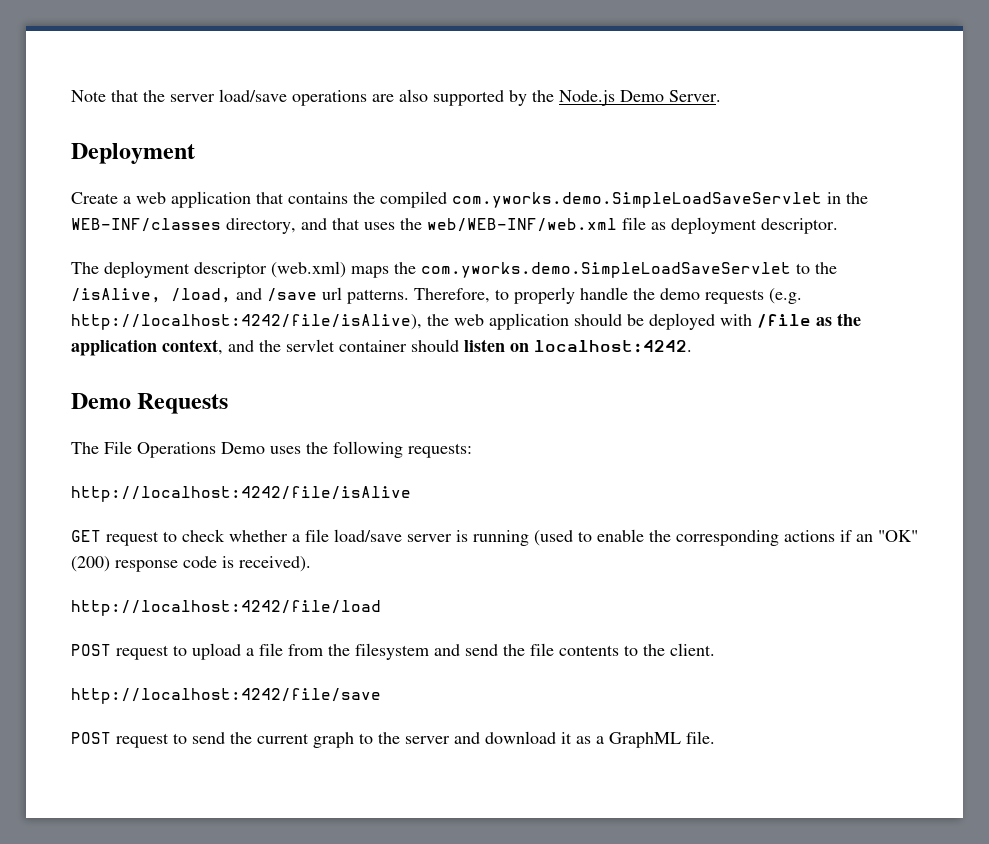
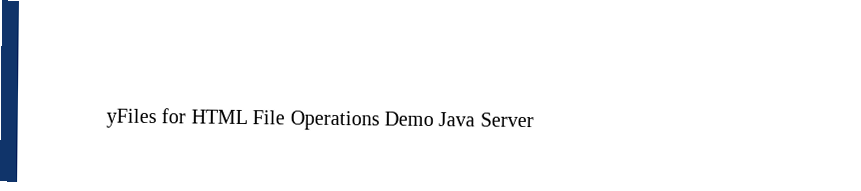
- Note that the server load/save operations are also supported by the Node.js Demo Server.
- Deployment
- Create a web application that contains the compiled com.yworks.demo.SimpleLoadSaveServlet in the WEB-INF/classes directory, and that uses the web/WEB-INF/web.xml file as deployment descriptor.
- The deployment descriptor (web.xml) maps the com.yworks.demo.SimpleLoadSaveServlet to the /isAlive, /load, and /save url patterns. Therefore, to properly handle the demo requests (e.g. http://localhost:4242/file/isAlive), the web application should be deployed with /file as the application context, and the servlet container should listen on localhost:4242.
- Demo Requests
- The File Operations Demo uses the following requests:
- http://localhost:4242/file/isAlive
- GET request to check whether a file load/save server is running (used to enable the corresponding actions if an "OK" (200) response code is received).
- http://localhost:4242/file/load
- POST request to upload a file from the filesystem and send the file contents to the client.
- http://localhost:4242/file/save
- POST request to send the current graph to the server and download it as a GraphML file.
+ yFiles for HTML File Operations Demo Java Server

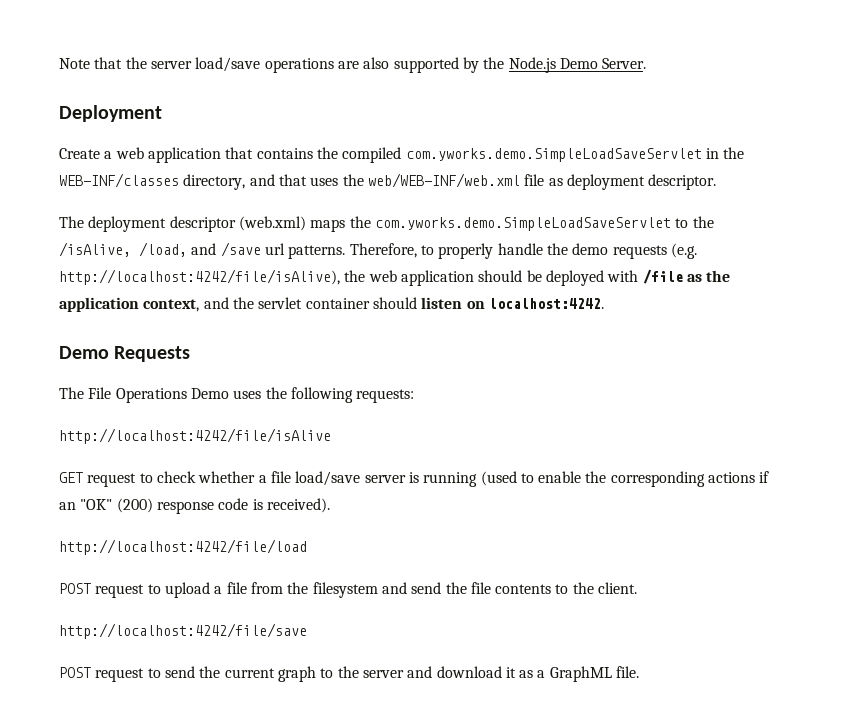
- yFiles for HTML File Operations Demo Java Server
+ Note that the server load/save operations are also supported by the Node.js Demo Server.
+ Deployment
+ Create a web application that contains the compiled com.yworks.demo.SimpleLoadSaveServlet in the WEB-INF/classes directory, and that uses the web/WEB-INF/web.xml file as deployment descriptor.
+ The deployment descriptor (web.xml) maps the com.yworks.demo.SimpleLoadSaveServlet to the /isAlive, /load, and /save url patterns. Therefore, to properly handle the demo requests (e.g. http://localhost:4242/file/isAlive), the web application should be deployed with /file as the application context, and the servlet container should listen on localhost:4242.
+ Demo Requests
+ The File Operations Demo uses the following requests:
+ http://localhost:4242/file/isAlive
+ GET request to check whether a file load/save server is running (used to enable the corresponding actions if an "OK" (200) response code is received).
+ http://localhost:4242/file/load
+ POST request to upload a file from the filesystem and send the file contents to the client.
+ http://localhost:4242/file/save
+ POST request to send the current graph to the server and download it as a GraphML file.

